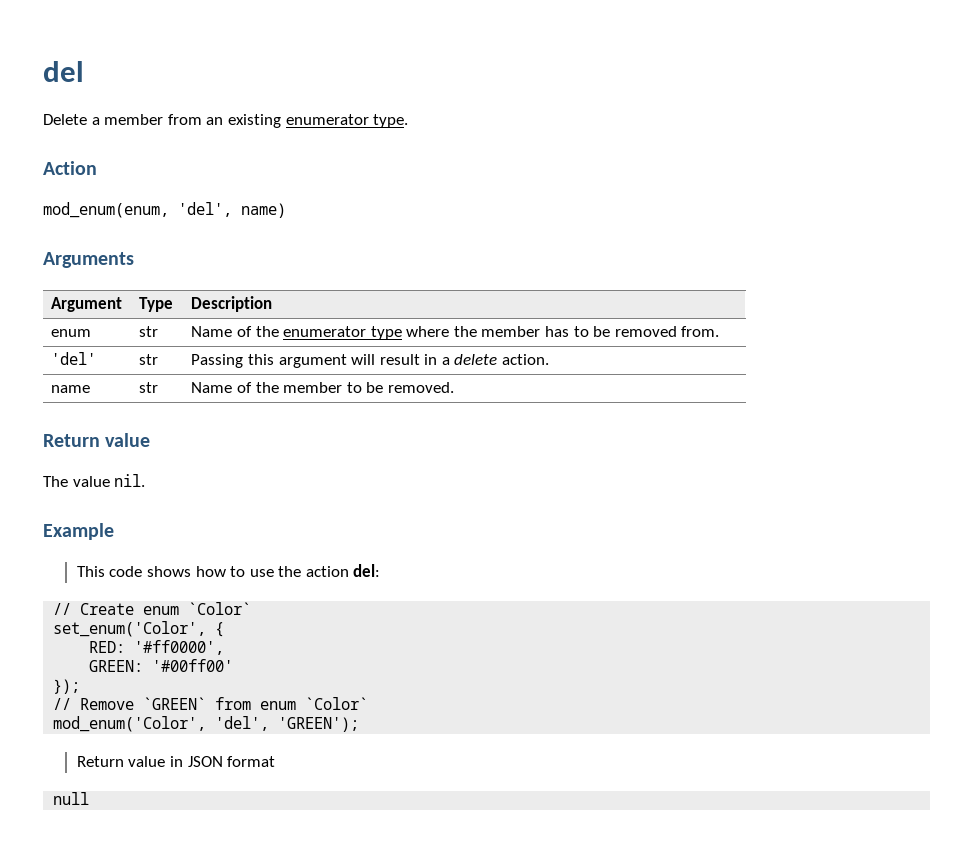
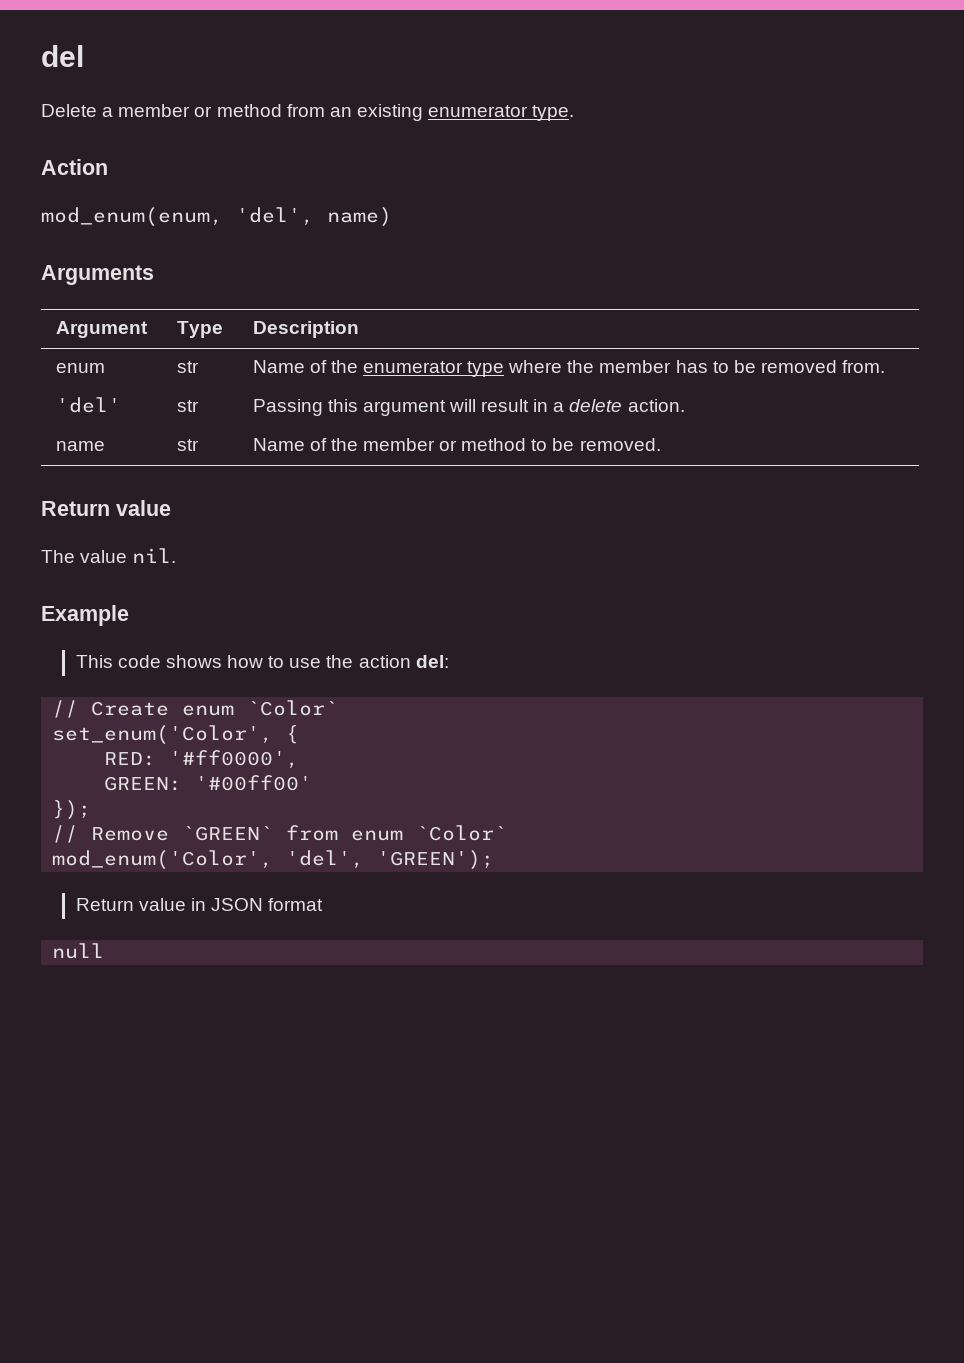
- Delete a member from an existing enumerator type.
+ Delete a member or method from an existing enumerator type.
- name | str | Name of the member to be removed.
+ name | str | Name of the member or method to be removed.

